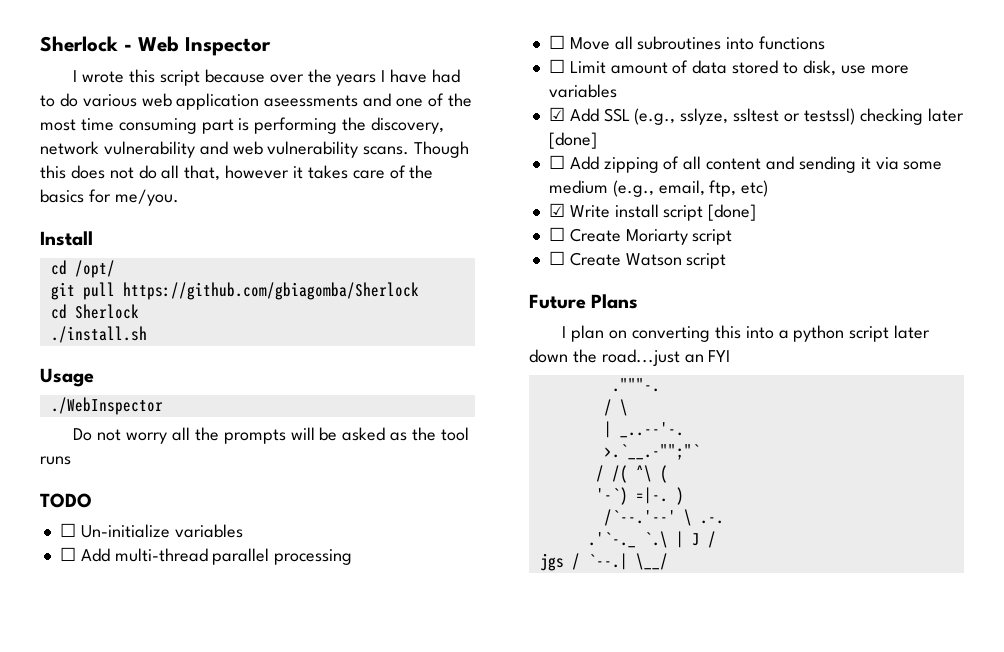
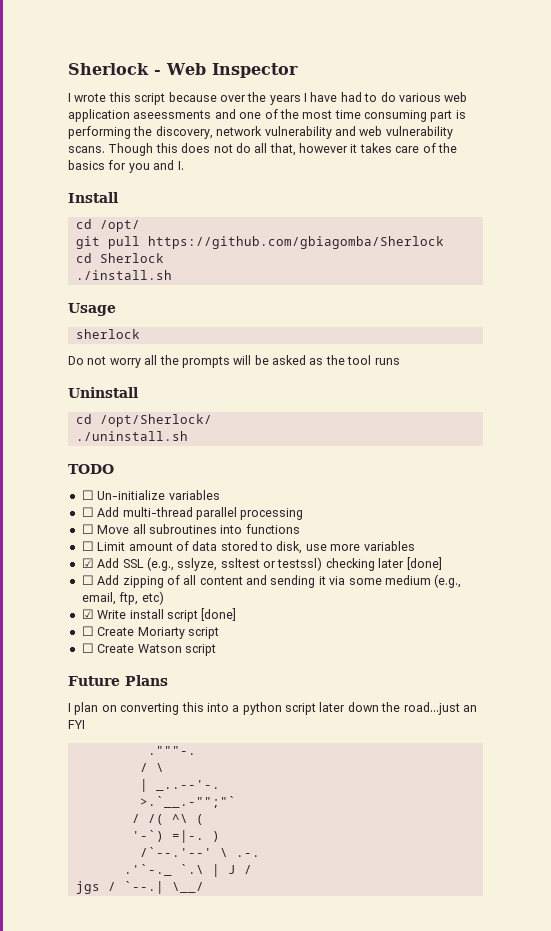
- Though this does not do all that, however it takes care of the basics for me/you.
+ Though this does not do all that, however it takes care of the basics for you and I.
- ./WebInspector
+ sherlock
+ Uninstall
+ cd /opt/Sherlock/
+ ./uninstall.sh

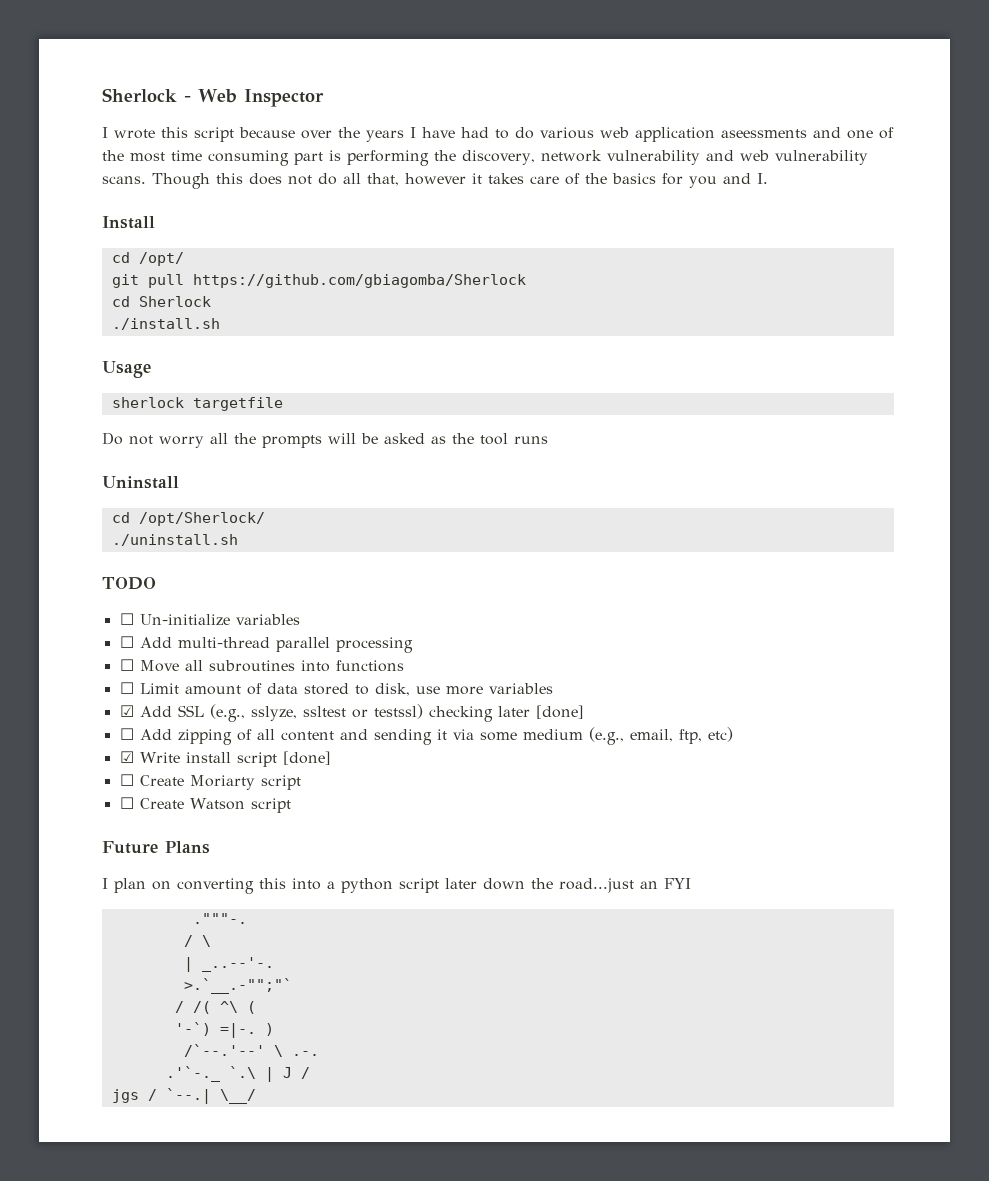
- sherlock
+ sherlock targetfile

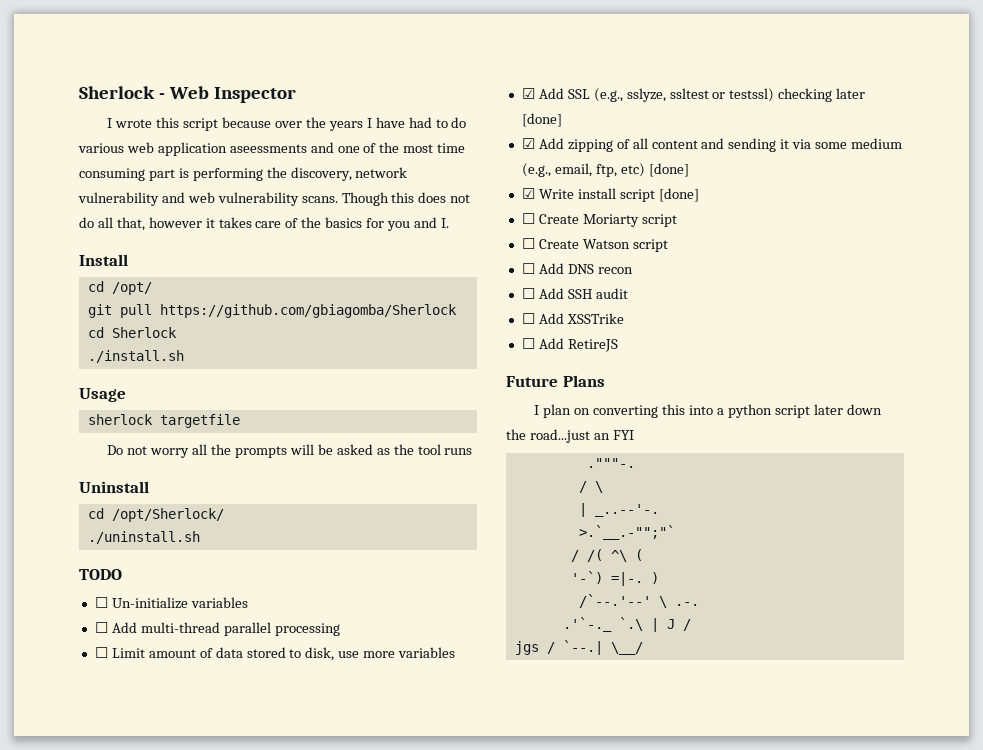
- ☐ Move all subroutines into functions
- ☐ Add zipping of all content and sending it via some medium (e.g., email, ftp, etc)
+ ☑ Add zipping of all content and sending it via some medium (e.g., email, ftp, etc) [done]
+ ☐ Add DNS recon
+ ☐ Add SSH audit
+ ☐ Add XSSTrike
+ ☐ Add RetireJS

